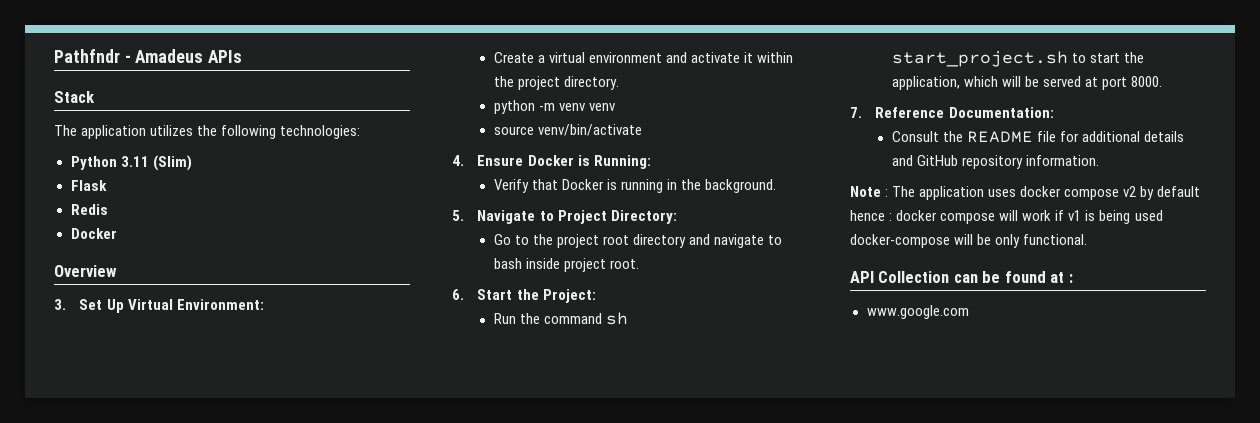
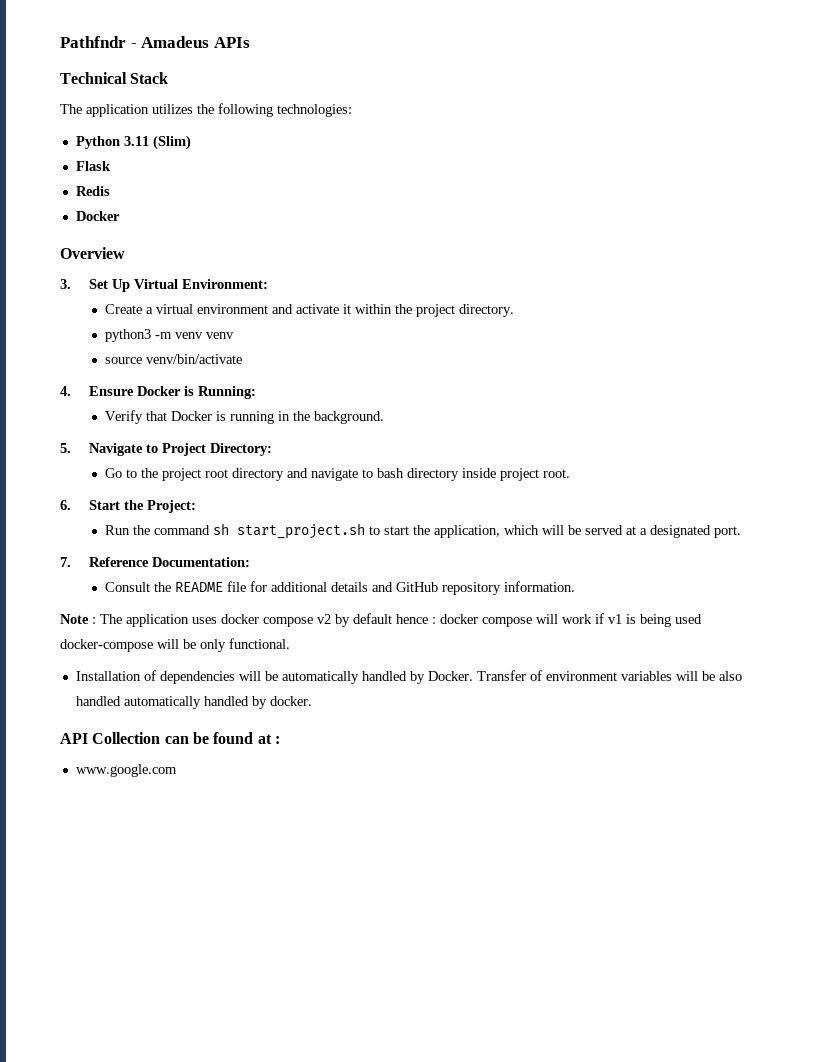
- Stack
+ Technical Stack
- python -m venv venv
+ python3 -m venv venv
- Go to the project root directory and navigate to bash inside project root.
+ Go to the project root directory and navigate to bash directory inside project root.
- Run the command sh start_project.sh to start the application, which will be served at port 8000.
+ Run the command sh start_project.sh to start the application, which will be served at a designated port.
+ Installation of dependencies will be automatically handled by Docker. Transfer of environment variables will be also handled automatically handled by docker.

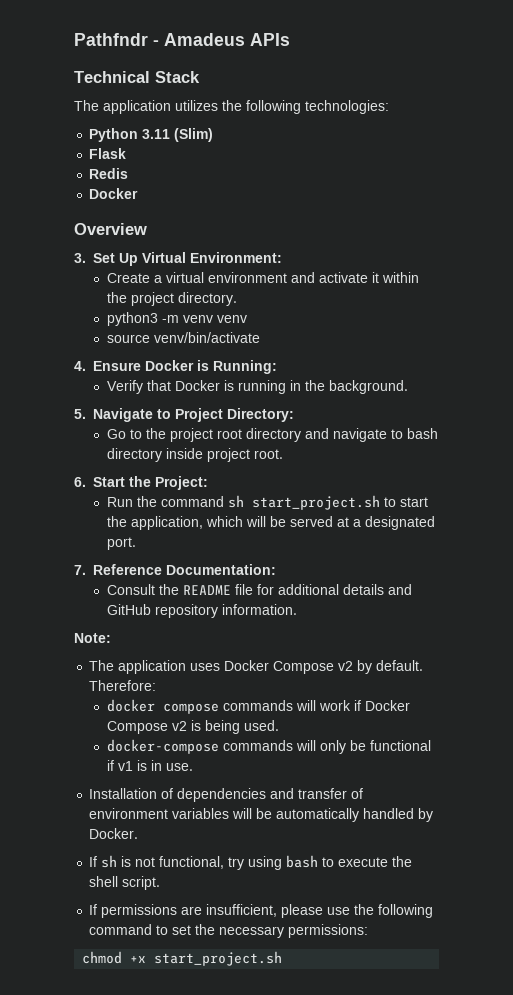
- Note : The application uses docker compose v2 by default hence : docker compose will work if v1 is being used docker-compose will be only functional.
- Installation of dependencies will be automatically handled by Docker. Transfer of environment variables will be also handled automatically handled by docker.
- API Collection can be found at :
- www.google.com
+ Note:
+ The application uses Docker Compose v2 by default. Therefore:
+ docker compose commands will work if Docker Compose v2 is being used.
+ docker-compose commands will only be functional if v1 is in use.
+ Installation of dependencies and transfer of environment variables will be automatically handled by Docker.
+ If sh is not functional, try using bash to execute the shell script.
+ If permissions are insufficient, please use the following command to set the necessary permissions:
+ chmod +x start_project.sh

